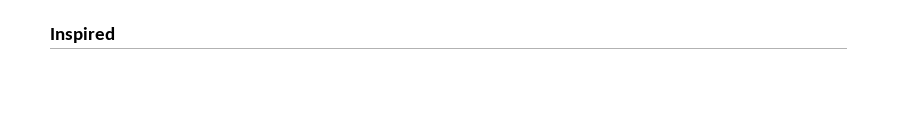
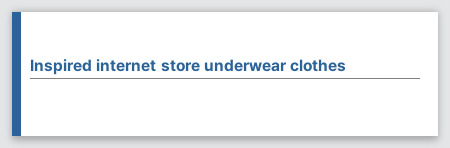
- Inspired
+ Inspired internet store underwear clothes

